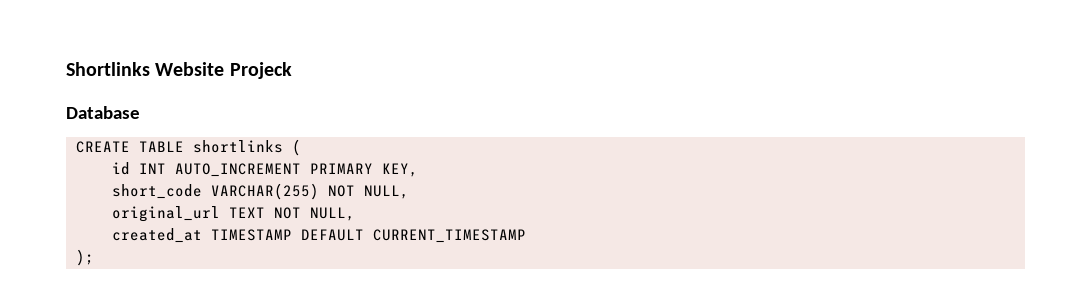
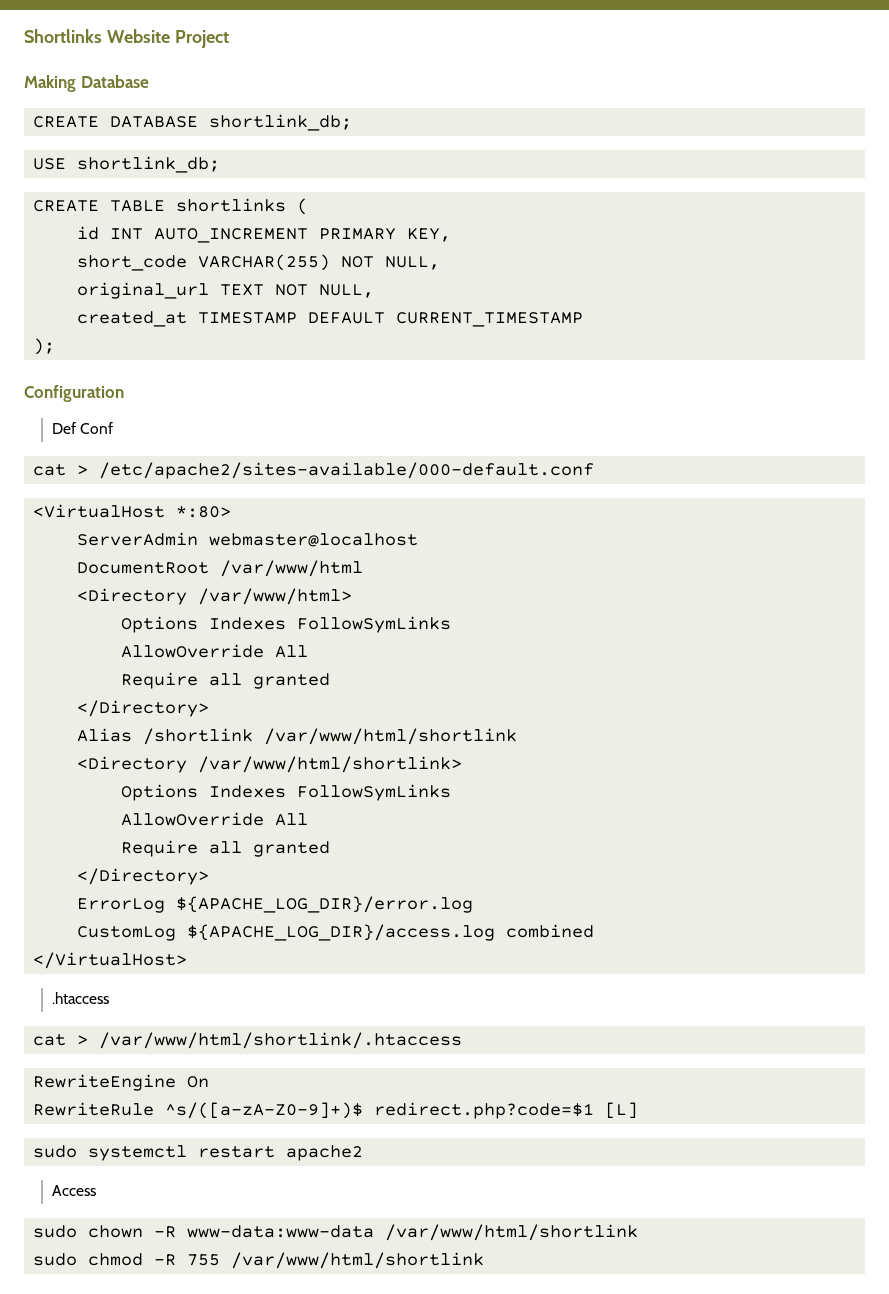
- Shortlinks Website Projeck
- Database
+ Shortlinks Website Project
+ Making Database
+ CREATE DATABASE shortlink_db;
+ USE shortlink_db;
+ Configuration
+ Def Conf
+ cat > /etc/apache2/sites-available/000-default.conf
+ <VirtualHost *:80>
+ ServerAdmin webmaster@localhost
+ DocumentRoot /var/www/html
+ <Directory /var/www/html>
+ Options Indexes FollowSymLinks
+ AllowOverride All
+ Require all granted
+ </Directory>
+ Alias /shortlink /var/www/html/shortlink
+ <Directory /var/www/html/shortlink>
+ Options Indexes FollowSymLinks
+ AllowOverride All
+ Require all granted
+ </Directory>
+ ErrorLog ${APACHE_LOG_DIR}/error.log
+ CustomLog ${APACHE_LOG_DIR}/access.log combined
+ </VirtualHost>
+ .htaccess
+ cat > /var/www/html/shortlink/.htaccess
+ RewriteEngine On
+ RewriteRule ^s/([a-zA-Z0-9]+)$ redirect.php?code=$1 [L]
+ sudo systemctl restart apache2
+ Access
+ sudo chown -R www-data:www-data /var/www/html/shortlink
+ sudo chmod -R 755 /var/www/html/shortlink

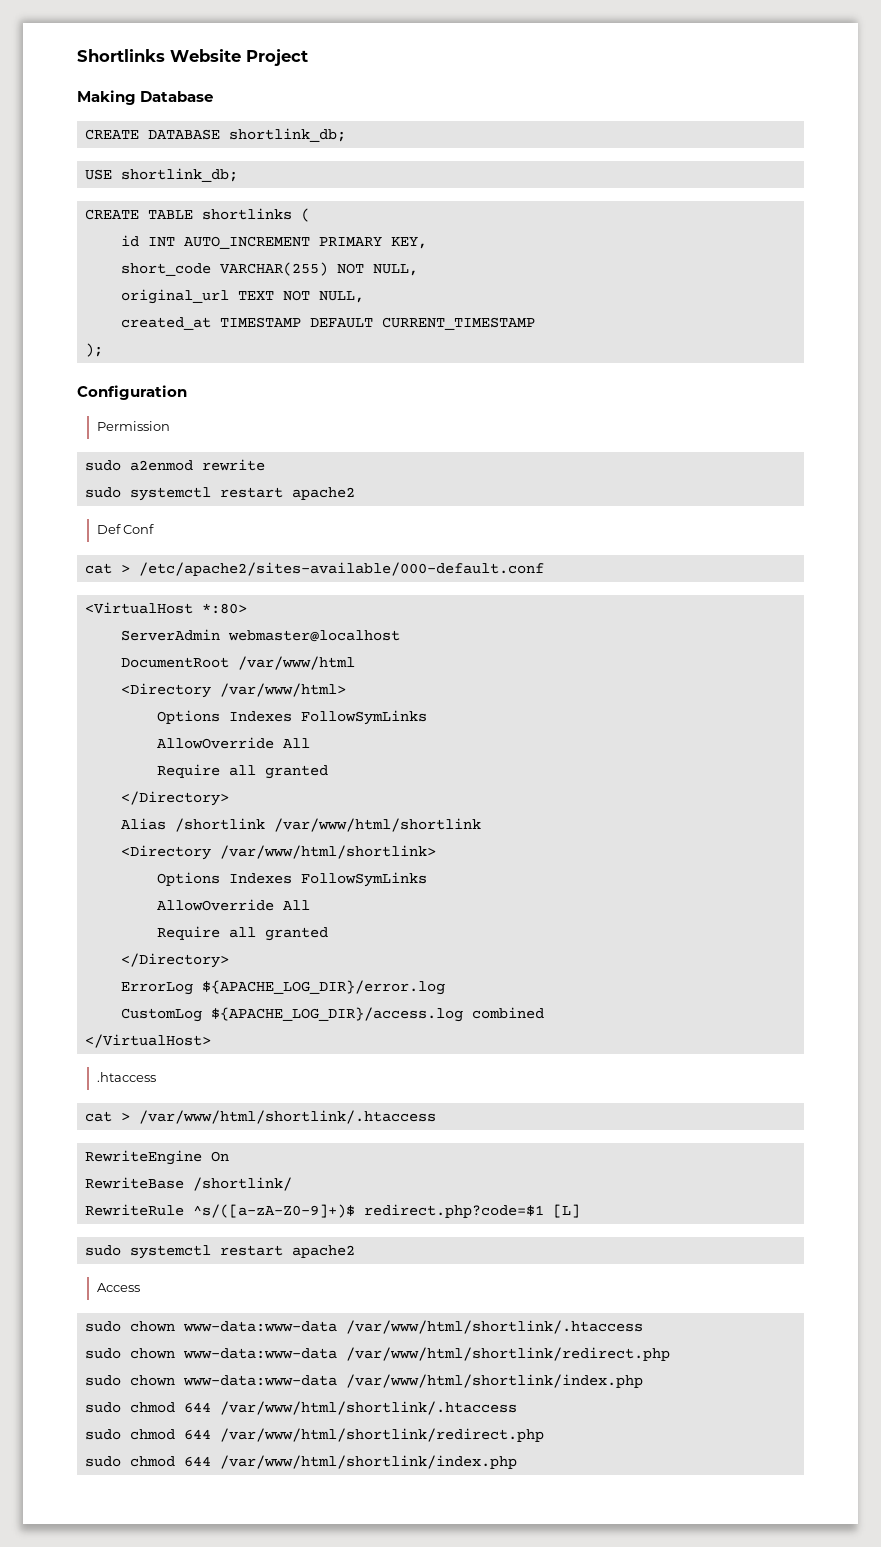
+ Permission
+ sudo a2enmod rewrite
+ sudo systemctl restart apache2
+ RewriteBase /shortlink/
- sudo chown -R www-data:www-data /var/www/html/shortlink
- sudo chmod -R 755 /var/www/html/shortlink
+ sudo chown www-data:www-data /var/www/html/shortlink/.htaccess
+ sudo chown www-data:www-data /var/www/html/shortlink/redirect.php
+ sudo chown www-data:www-data /var/www/html/shortlink/index.php
+ sudo chmod 644 /var/www/html/shortlink/.htaccess
+ sudo chmod 644 /var/www/html/shortlink/redirect.php
+ sudo chmod 644 /var/www/html/shortlink/index.php

